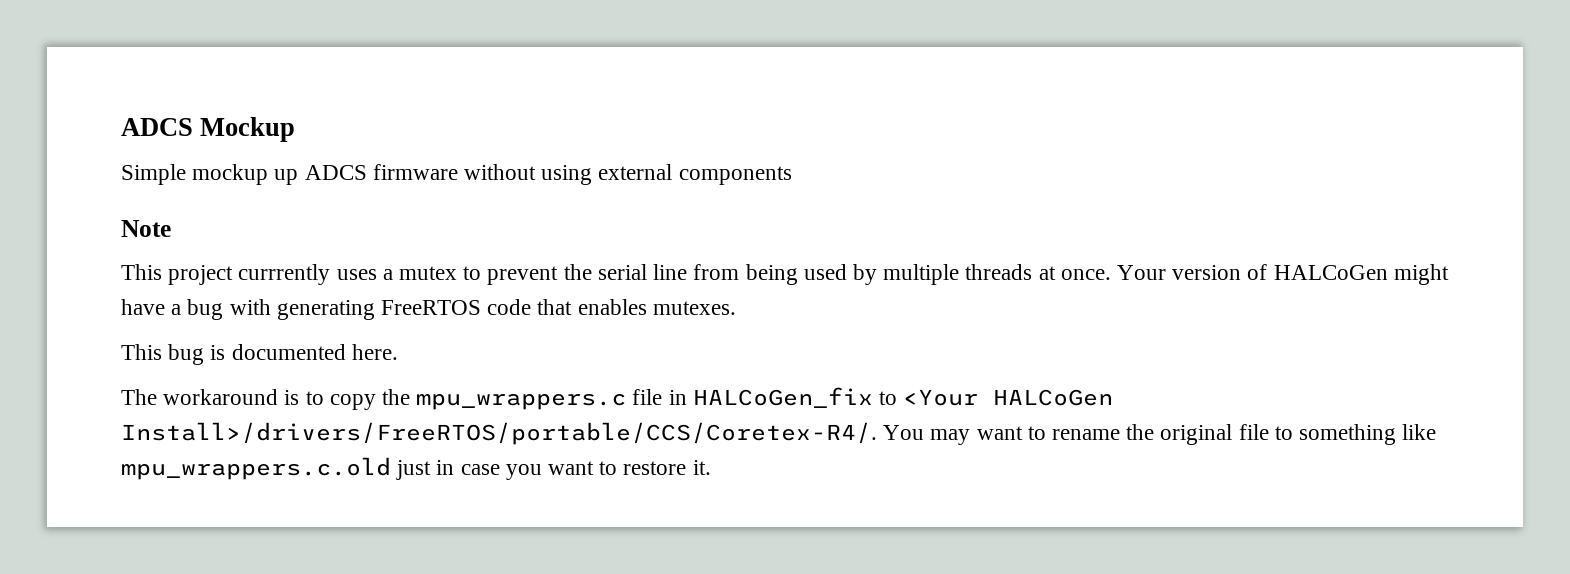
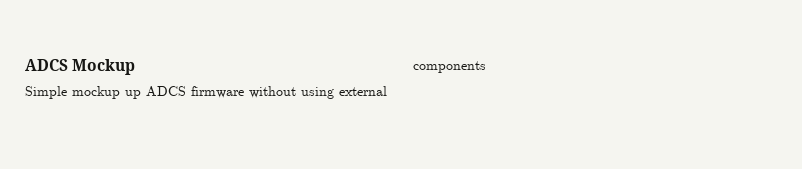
- Note
- This project currrently uses a mutex to prevent the serial line from being used by multiple threads at once. Your version of HALCoGen might have a bug with generating FreeRTOS code that enables mutexes.
- This bug is documented here.
- The workaround is to copy the mpu_wrappers.c file in HALCoGen_fix to <Your HALCoGen Install>/drivers/FreeRTOS/portable/CCS/Coretex-R4/. You may want to rename the original file to something like mpu_wrappers.c.old just in case you want to restore it.

